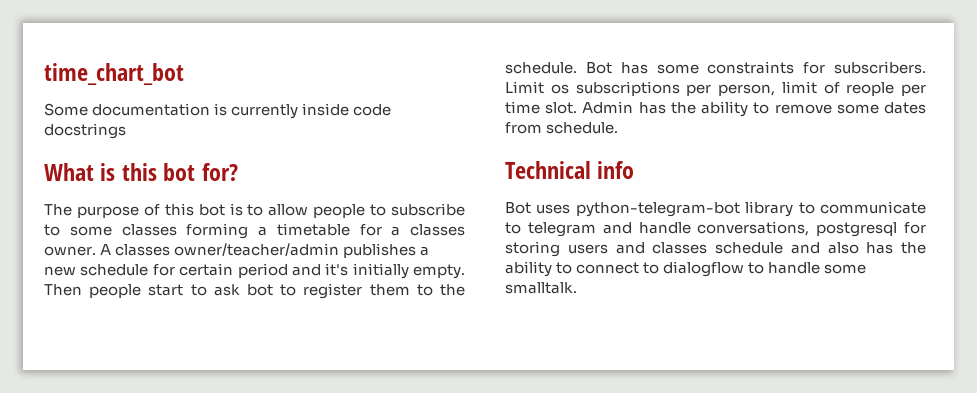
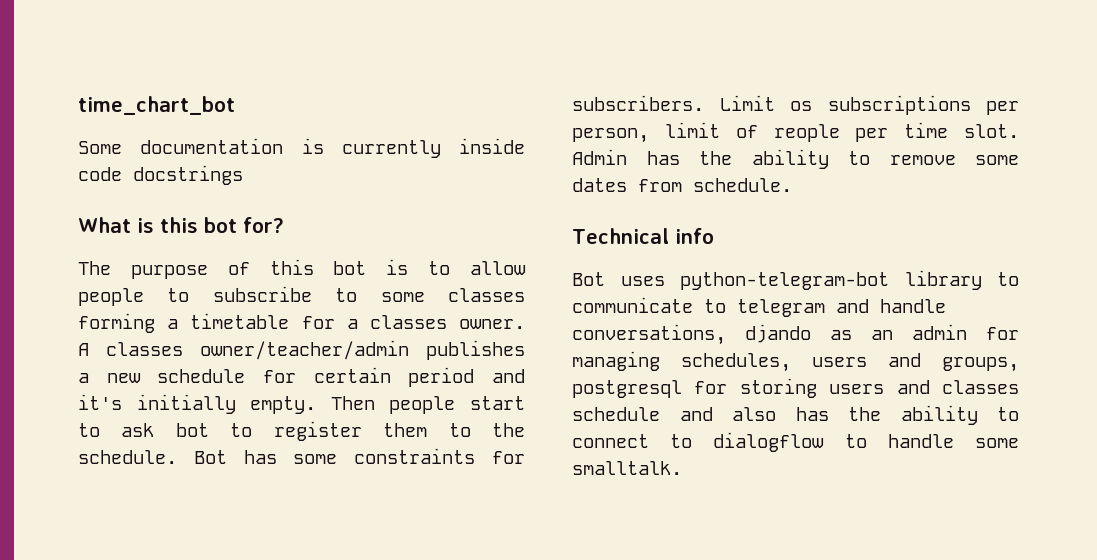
- Bot uses python-telegram-bot library to communicate to telegram and handle conversations, postgresql for storing users and classes schedule and also has the ability to connect to dialogflow to handle some smalltalk.
+ Bot uses python-telegram-bot library to communicate to telegram and handle conversations, djando as an admin for managing schedules, users and groups, postgresql for storing users and classes schedule and also has the ability to connect to dialogflow to handle some smalltalk.

